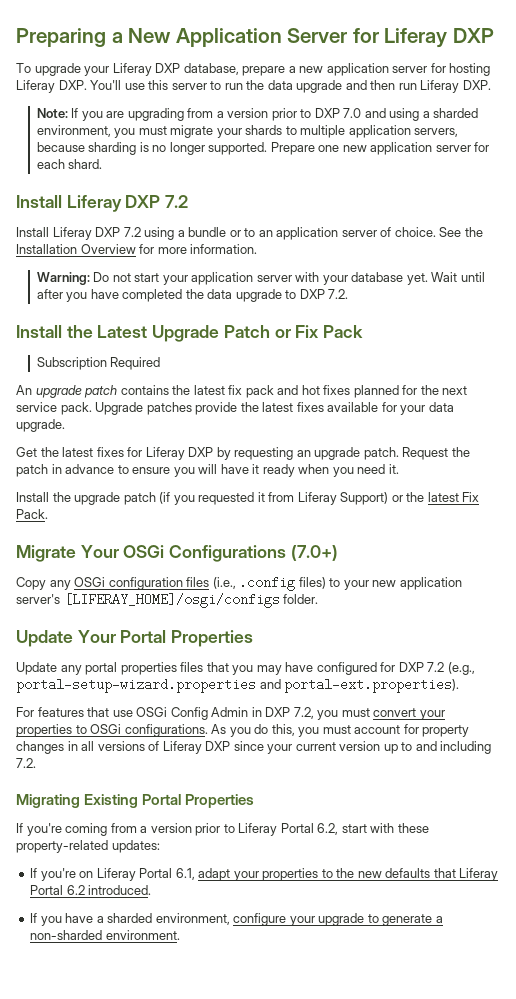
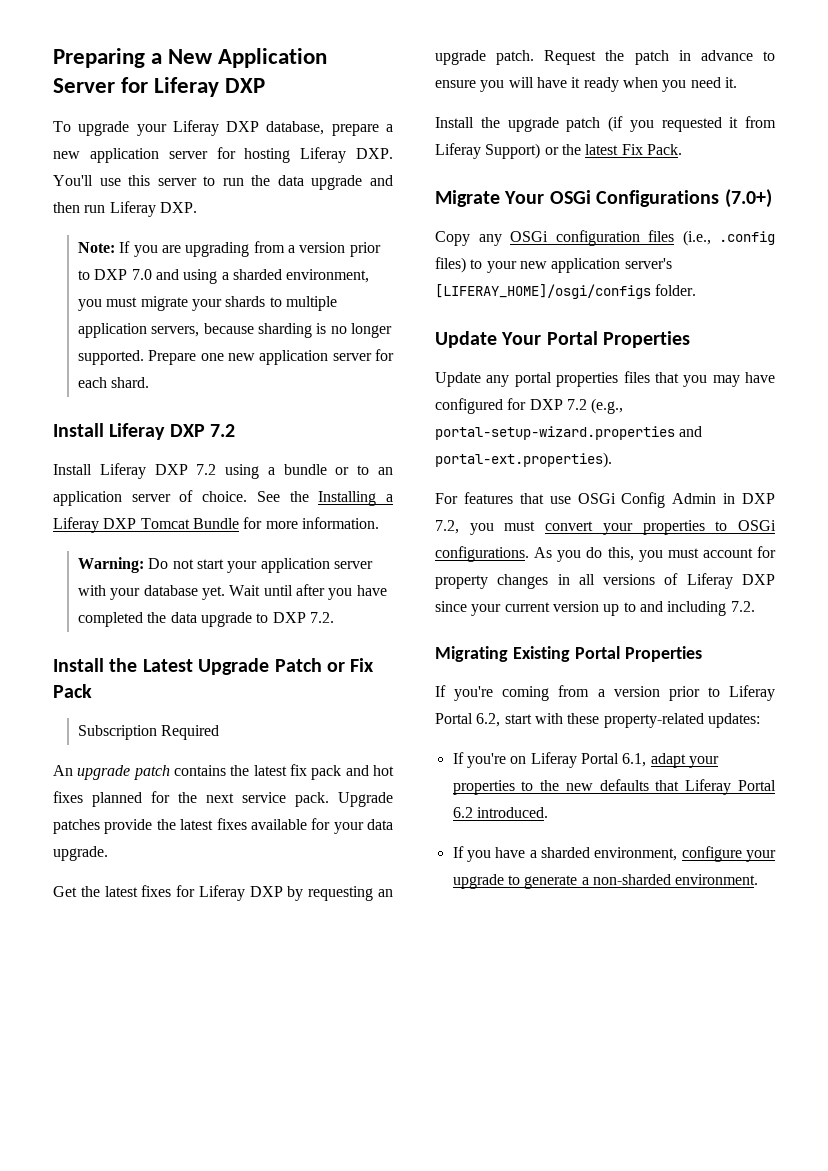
- See the Installation Overview for more information.
+ See the Installing a Liferay DXP Tomcat Bundle for more information.

